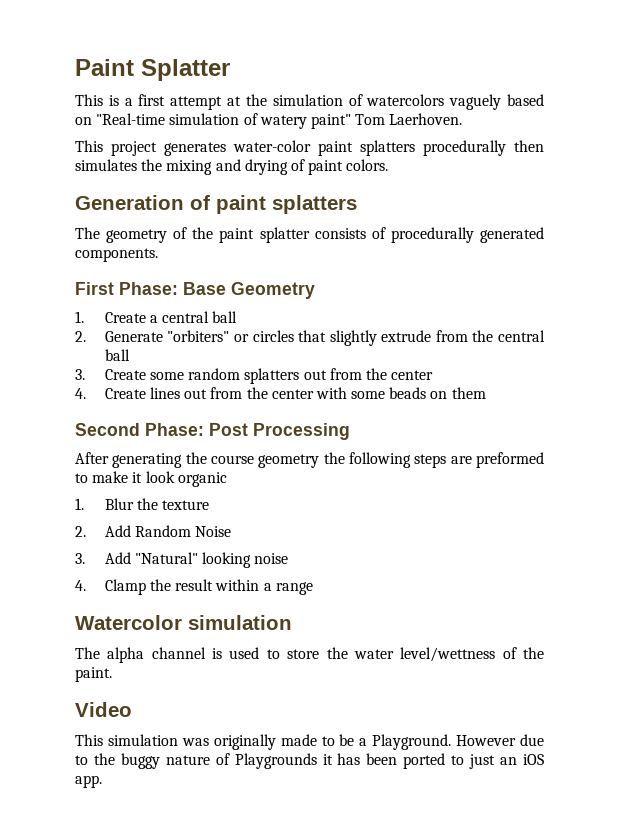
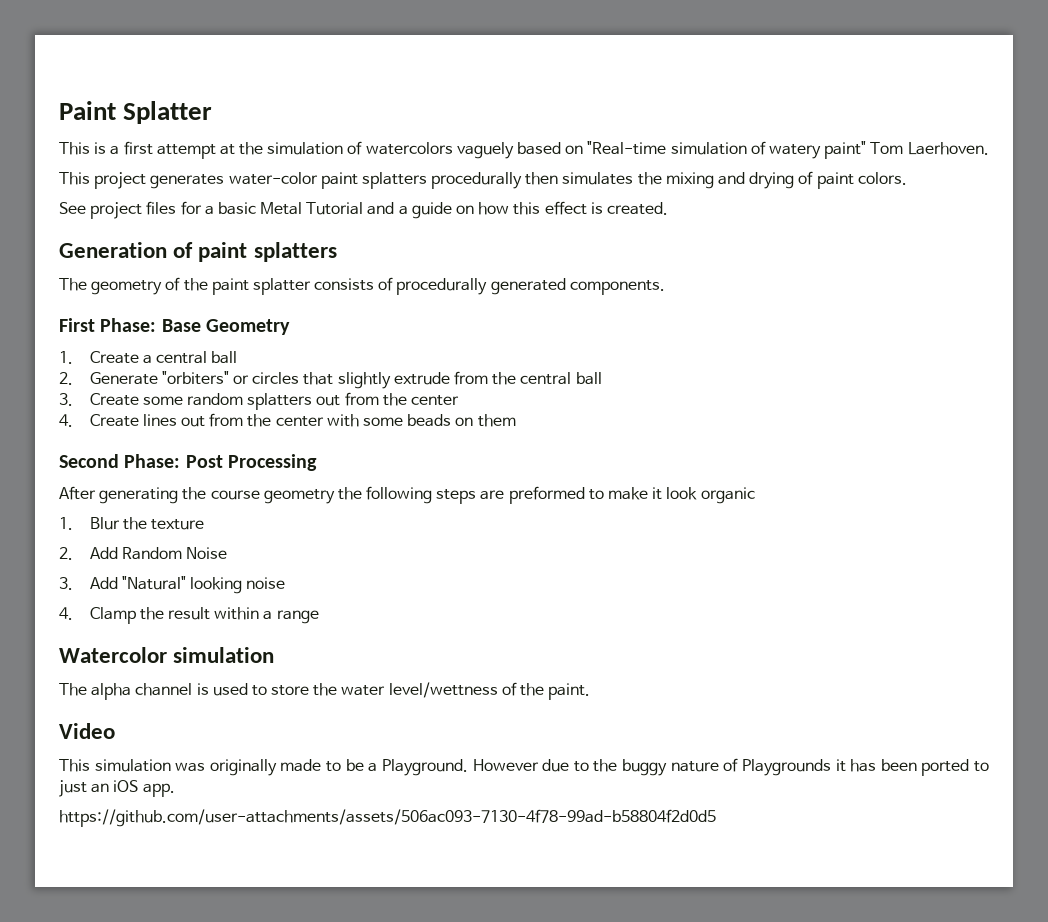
+ See project files for a basic Metal Tutorial and a guide on how this effect is created.
+ https://github.com/user-attachments/assets/506ac093-7130-4f78-99ad-b58804f2d0d5

